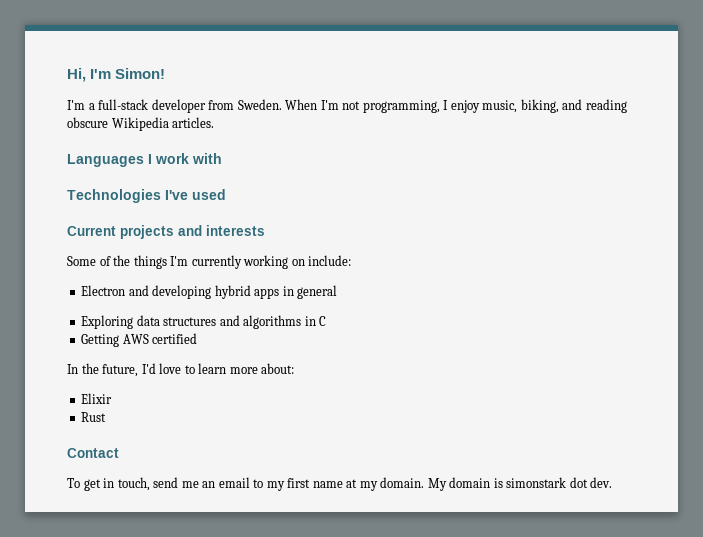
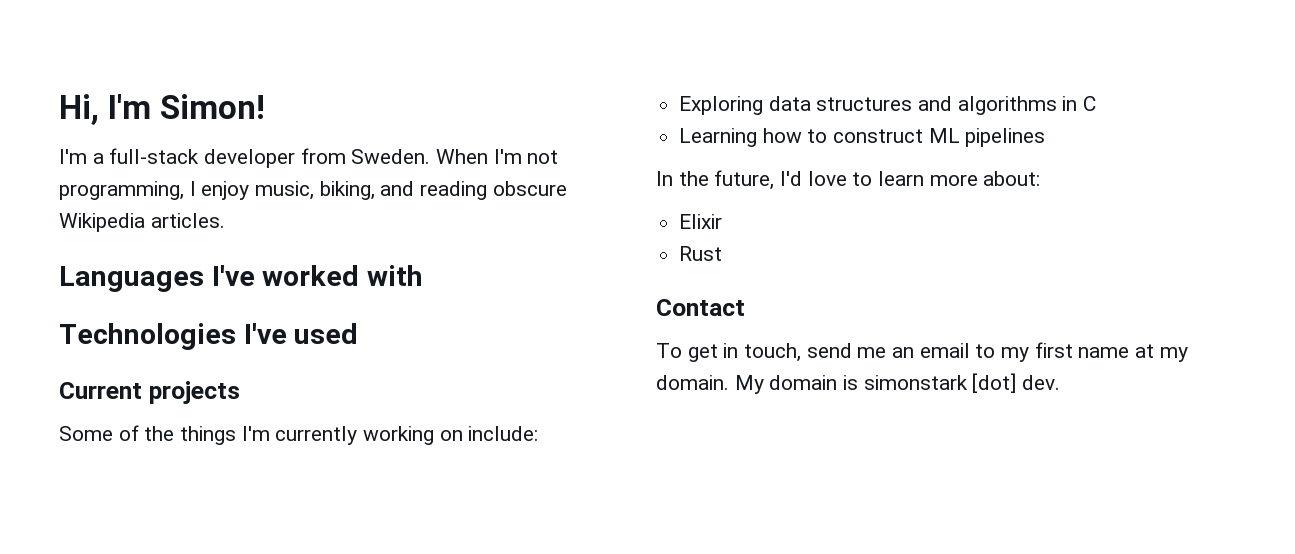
- Languages I work with
+ Languages I've worked with
- Current projects and interests
+ Current projects
- Electron and developing hybrid apps in general
- Getting AWS certified
+ Learning how to construct ML pipelines
- My domain is simonstark dot dev.
+ My domain is simonstark [dot] dev.

